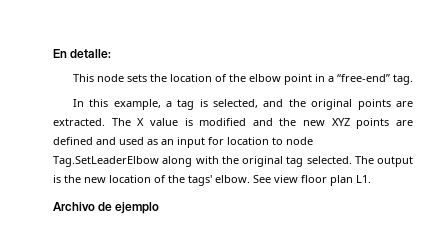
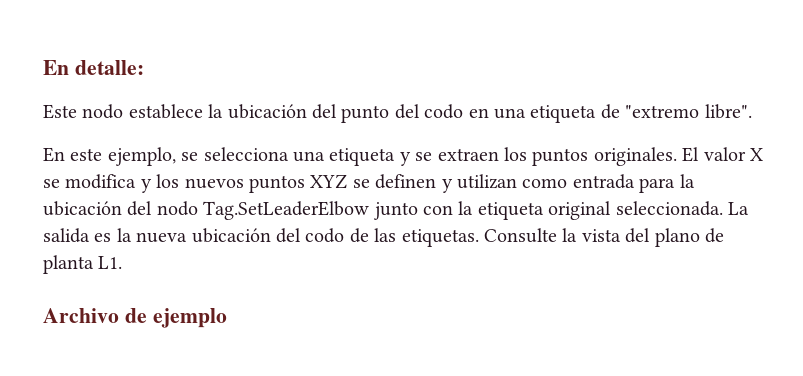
- This node sets the location of the elbow point in a “free-end” tag.
- In this example, a tag is selected, and the original points are extracted. The X value is modified and the new XYZ points are defined and used as an input for location to node Tag.SetLeaderElbow along with the original tag selected. The output is the new location of the tags' elbow. See view floor plan L1.
+ Este nodo establece la ubicación del punto del codo en una etiqueta de "extremo libre".
+ En este ejemplo, se selecciona una etiqueta y se extraen los puntos originales. El valor X se modifica y los nuevos puntos XYZ se definen y utilizan como entrada para la ubicación del nodo Tag.SetLeaderElbow junto con la etiqueta original seleccionada. La salida es la nueva ubicación del codo de las etiquetas. Consulte la vista del plano de planta L1.

